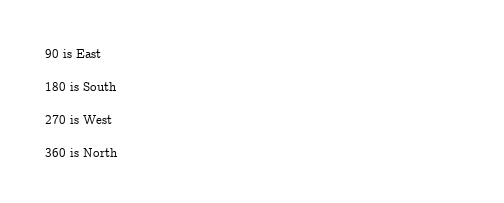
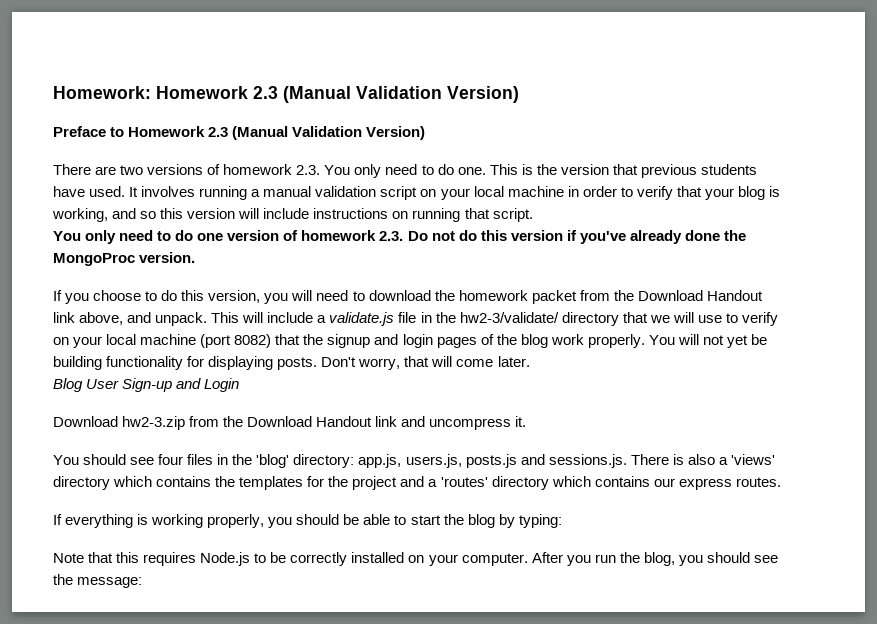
- 90 is East
- 180 is South
- 270 is West
- 360 is North
+ Homework: Homework 2.3 (Manual Validation Version)
+ Preface to Homework 2.3 (Manual Validation Version)
+ There are two versions of homework 2.3. You only need to do one. This is the version that previous students have used. It involves running a manual validation script on your local machine in order to verify that your blog is working, and so this version will include instructions on running that script.
+ You only need to do one version of homework 2.3. Do not do this version if you've already done the MongoProc version.
+ If you choose to do this version, you will need to download the homework packet from the Download Handout link above, and unpack. This will include a validate.js file in the hw2-3/validate/ directory that we will use to verify on your local machine (port 8082) that the signup and login pages of the blog work properly. You will not yet be building functionality for displaying posts. Don't worry, that will come later.
+ Blog User Sign-up and Login
+ Download hw2-3.zip from the Download Handout link and uncompress it.
+ You should see four files in the 'blog' directory: app.js, users.js, posts.js and sessions.js. There is also a 'views' directory which contains the templates for the project and a 'routes' directory which contains our express routes.
+ If everything is working properly, you should be able to start the blog by typing:
+ Note that this requires Node.js to be correctly installed on your computer. After you run the blog, you should see the message:

